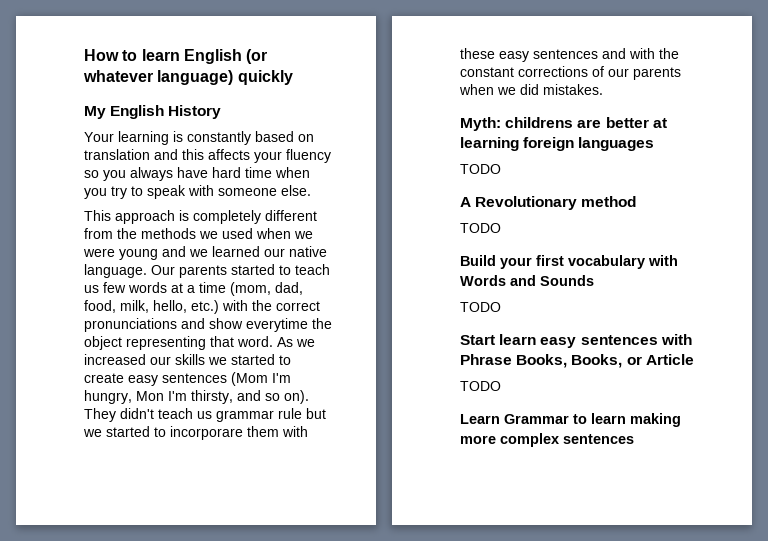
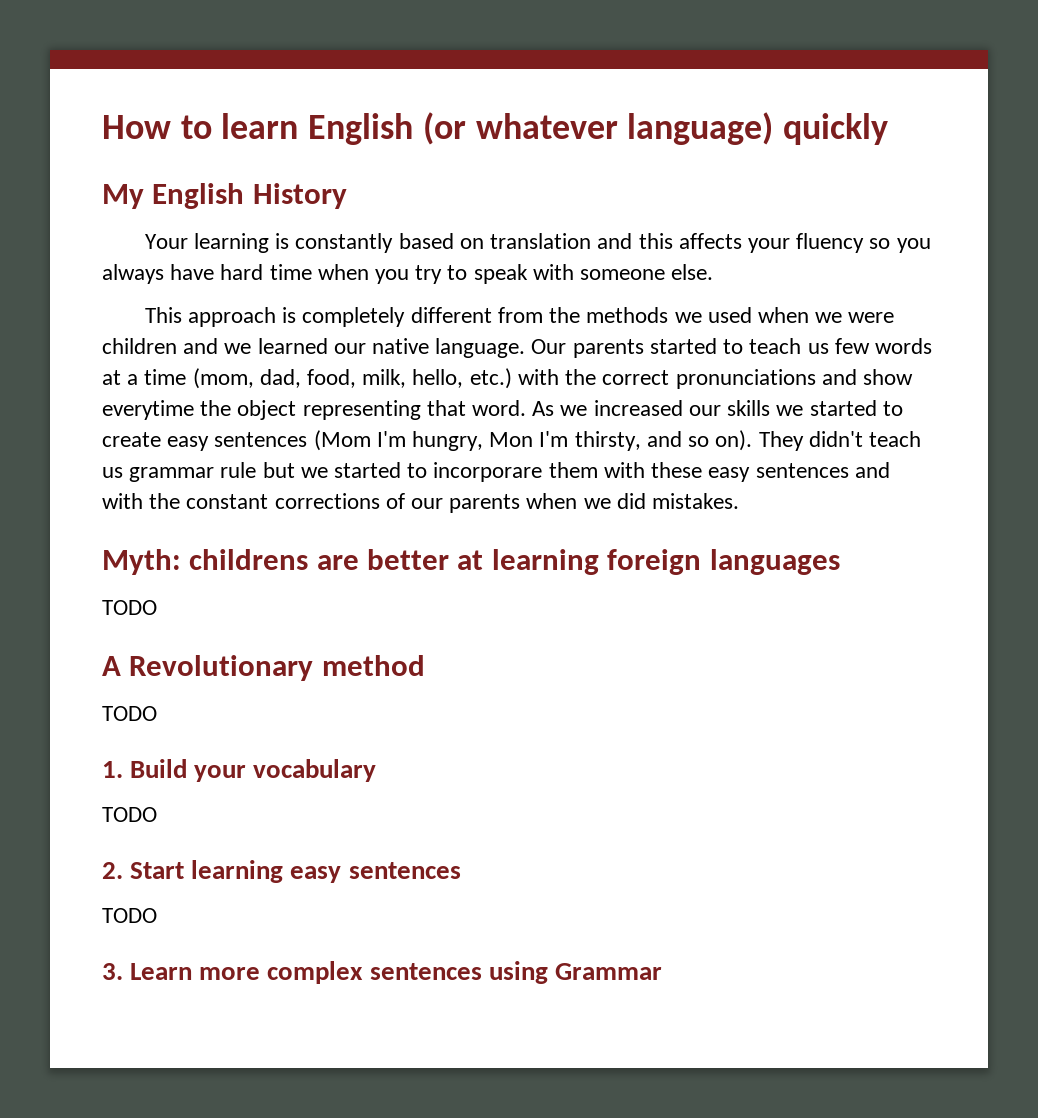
- This approach is completely different from the methods we used when we were young and we learned our native language.
+ This approach is completely different from the methods we used when we were children and we learned our native language.
- Build your first vocabulary with Words and Sounds
+ 1. Build your vocabulary
  TODO
- Start learn easy sentences with Phrase Books, Books, or Article
+ 2. Start learning easy sentences
  TODO
- Learn Grammar to learn making more complex sentences
+ 3. Learn more complex sentences using Grammar

